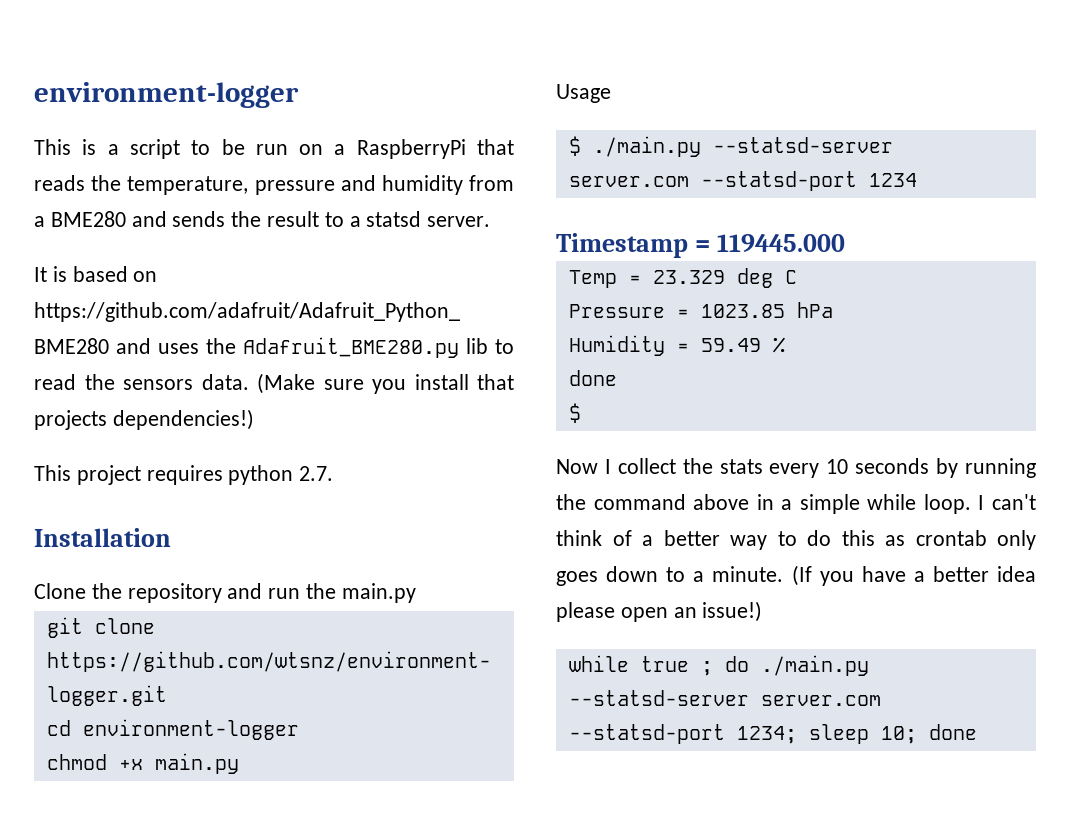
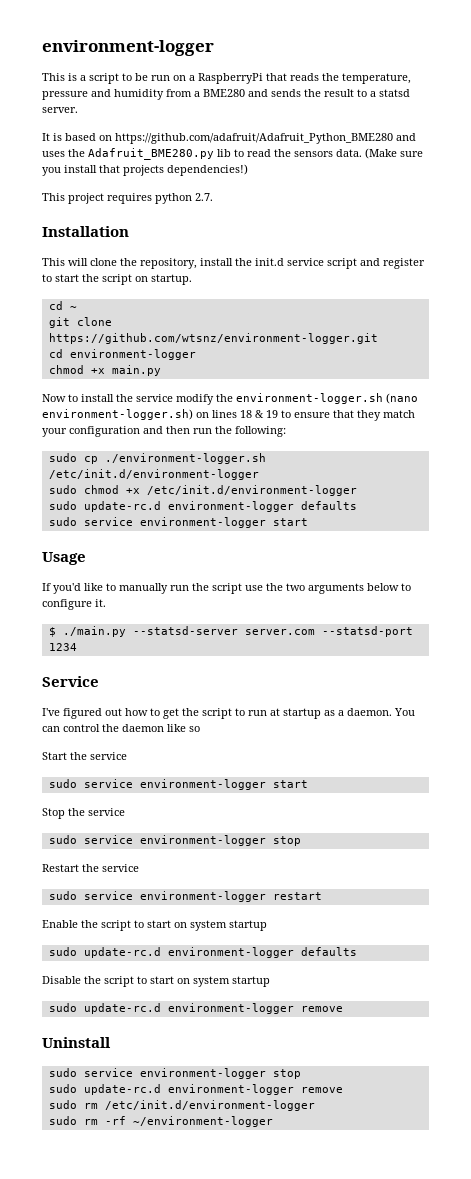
- Clone the repository and run the main.py
+ This will clone the repository, install the init.d service script and register to start the script on startup.
+ cd ~
+ Now to install the service modify the environment-logger.sh (nano environment-logger.sh) on lines 18 & 19 to ensure that they match your configuration and then run the following:
+ sudo cp ./environment-logger.sh /etc/init.d/environment-logger
+ sudo chmod +x /etc/init.d/environment-logger
+ sudo update-rc.d environment-logger defaults
+ sudo service environment-logger start
  Usage
+ If you'd like to manually run the script use the two arguments below to configure it.
- Timestamp = 119445.000
- Temp = 23.329 deg C
- Pressure = 1023.85 hPa
- Humidity = 59.49 %
- done
- $
- Now I collect the stats every 10 seconds by running the command above in a simple while loop. I can't think of a better way to do this as crontab only goes down to a minute. (If you have a better idea please open an issue!)
- while true ; do ./main.py --statsd-server server.com --statsd-port 1234; sleep 10; done
+ Service
+ I've figured out how to get the script to run at startup as a daemon. You can control the daemon like so
+ Start the service
+ sudo service environment-logger start
+ Stop the service
+ sudo service environment-logger stop
+ Restart the service
+ sudo service environment-logger restart
+ Enable the script to start on system startup
+ sudo update-rc.d environment-logger defaults
+ Disable the script to start on system startup
+ sudo update-rc.d environment-logger remove
+ Uninstall
+ sudo service environment-logger stop
+ sudo update-rc.d environment-logger remove
+ sudo rm /etc/init.d/environment-logger
+ sudo rm -rf ~/environment-logger

